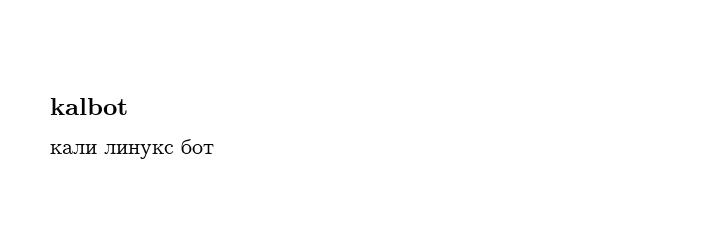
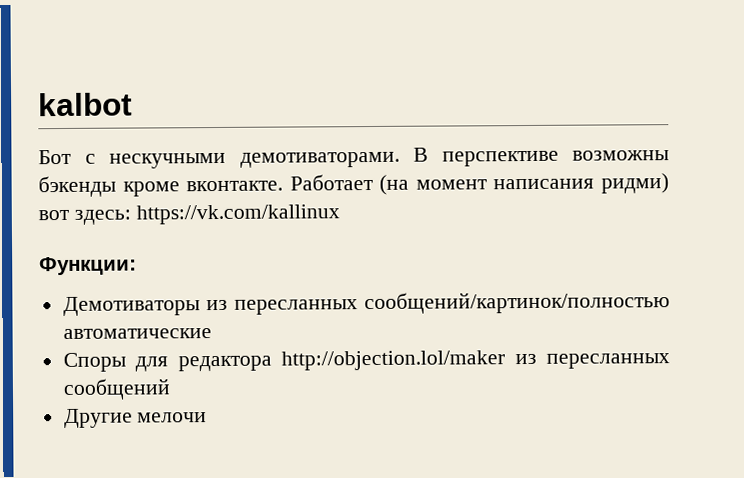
- кали линукс бот
+ Бот с нескучными демотиваторами. В перспективе возможны бэкенды кроме вконтакте. Работает (на момент написания ридми) вот здесь: https://vk.com/kallinux
+ Функции:
+ Демотиваторы из пересланных сообщений/картинок/полностью автоматические
+ Споры для редактора http://objection.lol/maker из пересланных сообщений
+ Другие мелочи

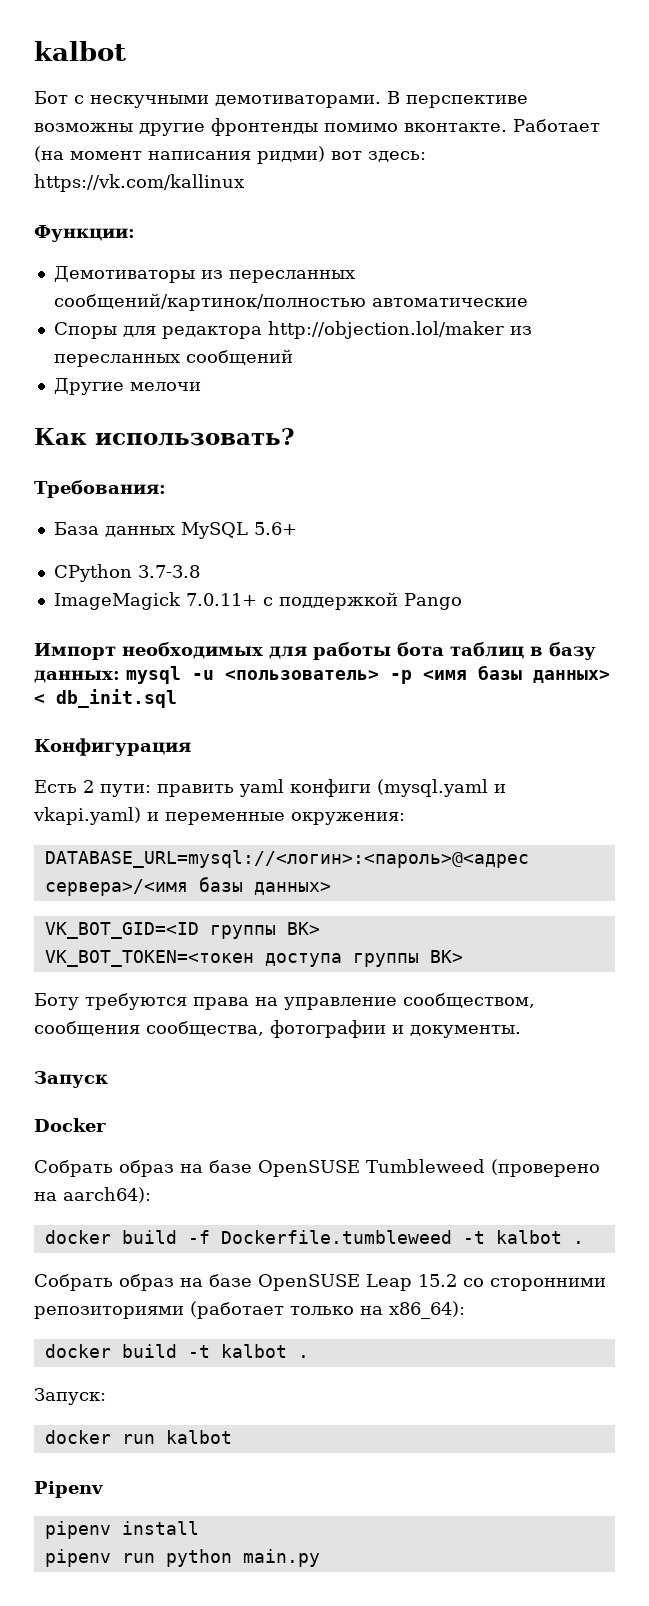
- В перспективе возможны бэкенды кроме вконтакте.
+ В перспективе возможны другие фронтенды помимо вконтакте.
+ Как использовать?
+ Требования:
+ База данных MySQL 5.6+
+ CPython 3.7-3.8
+ ImageMagick 7.0.11+ с поддержкой Pango
+ Импорт необходимых для работы бота таблиц в базу данных: mysql -u <пользователь> -p <имя базы данных> < db_init.sql
+ Конфигурация
+ Есть 2 пути: править yaml конфиги (mysql.yaml и vkapi.yaml) и переменные окружения:
+ DATABASE_URL=mysql://<логин>:<пароль>@<адрес сервера>/<имя базы данных>
+ VK_BOT_GID=<ID группы ВК>
+ VK_BOT_TOKEN=<токен доступа группы ВК>
+ Боту требуются права на управление сообществом, сообщения сообщества, фотографии и документы.
+ Запуск
+ Docker
+ Собрать образ на базе OpenSUSE Tumbleweed (проверено на aarch64):
+ docker build -f Dockerfile.tumbleweed -t kalbot .
+ Собрать образ на базе OpenSUSE Leap 15.2 со сторонними репозиториями (работает только на x86_64):
+ docker build -t kalbot .
+ Запуск:
+ docker run kalbot
+ Pipenv
+ pipenv install
+ pipenv run python main.py

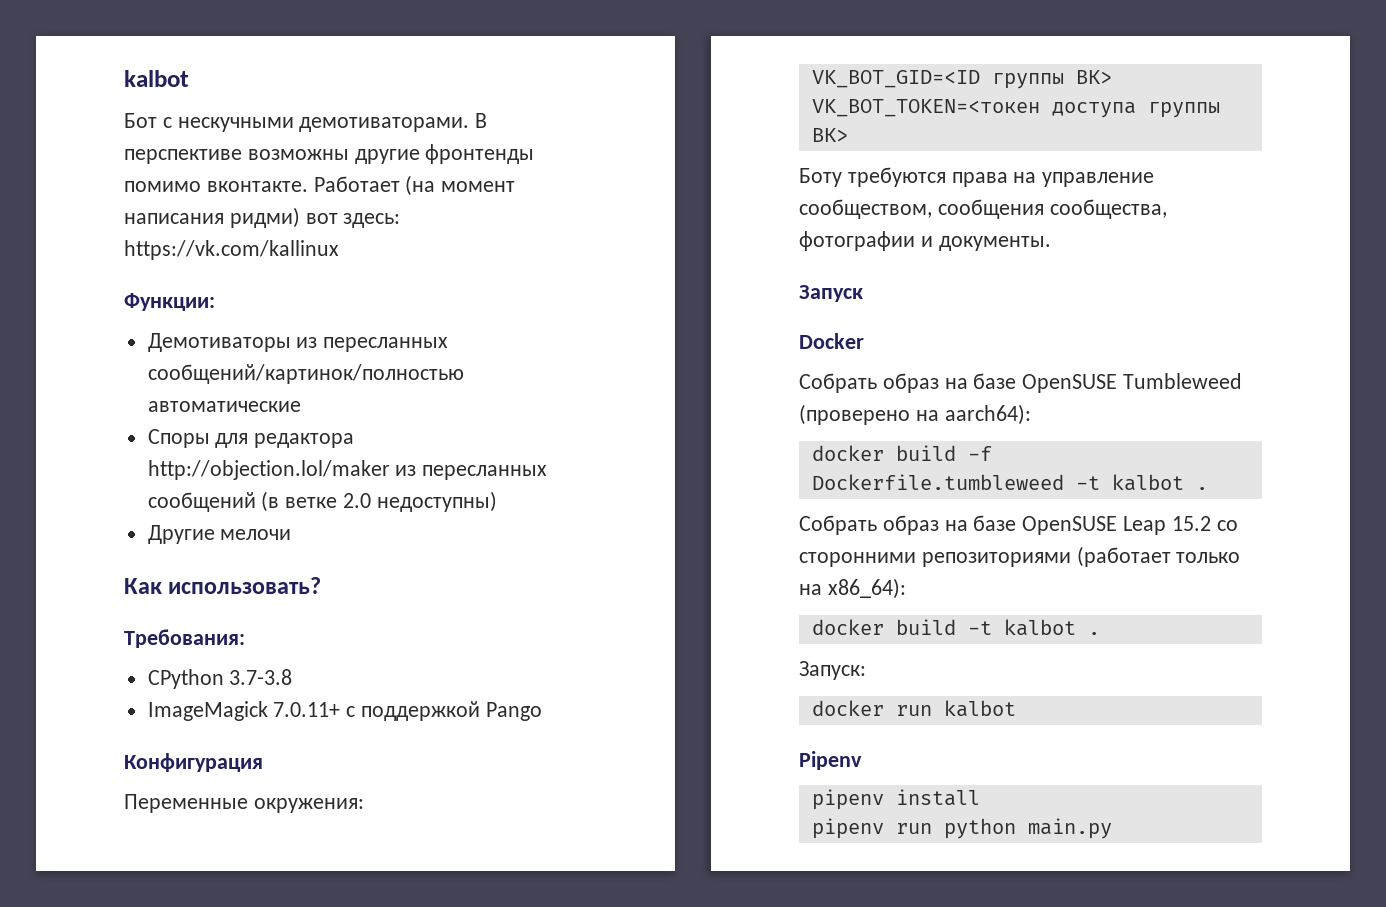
- Споры для редактора http://objection.lol/maker из пересланных сообщений
+ Споры для редактора http://objection.lol/maker из пересланных сообщений (в ветке 2.0 недоступны)
- База данных MySQL 5.6+
- Импорт необходимых для работы бота таблиц в базу данных: mysql -u <пользователь> -p <имя базы данных> < db_init.sql
  Конфигурация
- Есть 2 пути: править yaml конфиги (mysql.yaml и vkapi.yaml) и переменные окружения:
- DATABASE_URL=mysql://<логин>:<пароль>@<адрес сервера>/<имя базы данных>
+ Переменные окружения:

